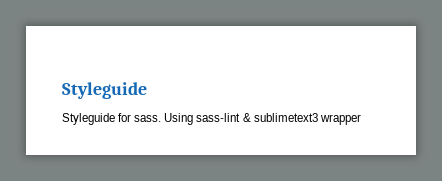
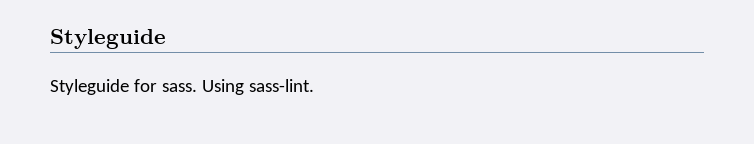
- Using sass-lint & sublimetext3 wrapper
+ Using sass-lint.

